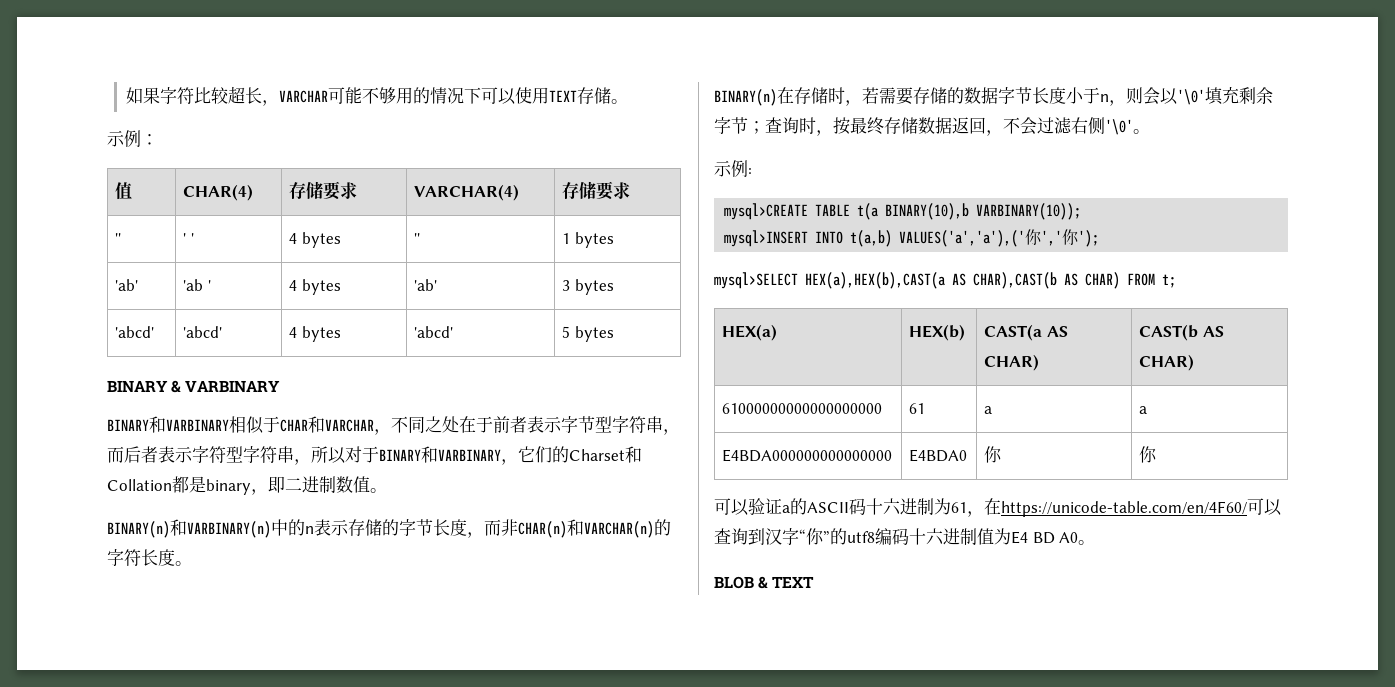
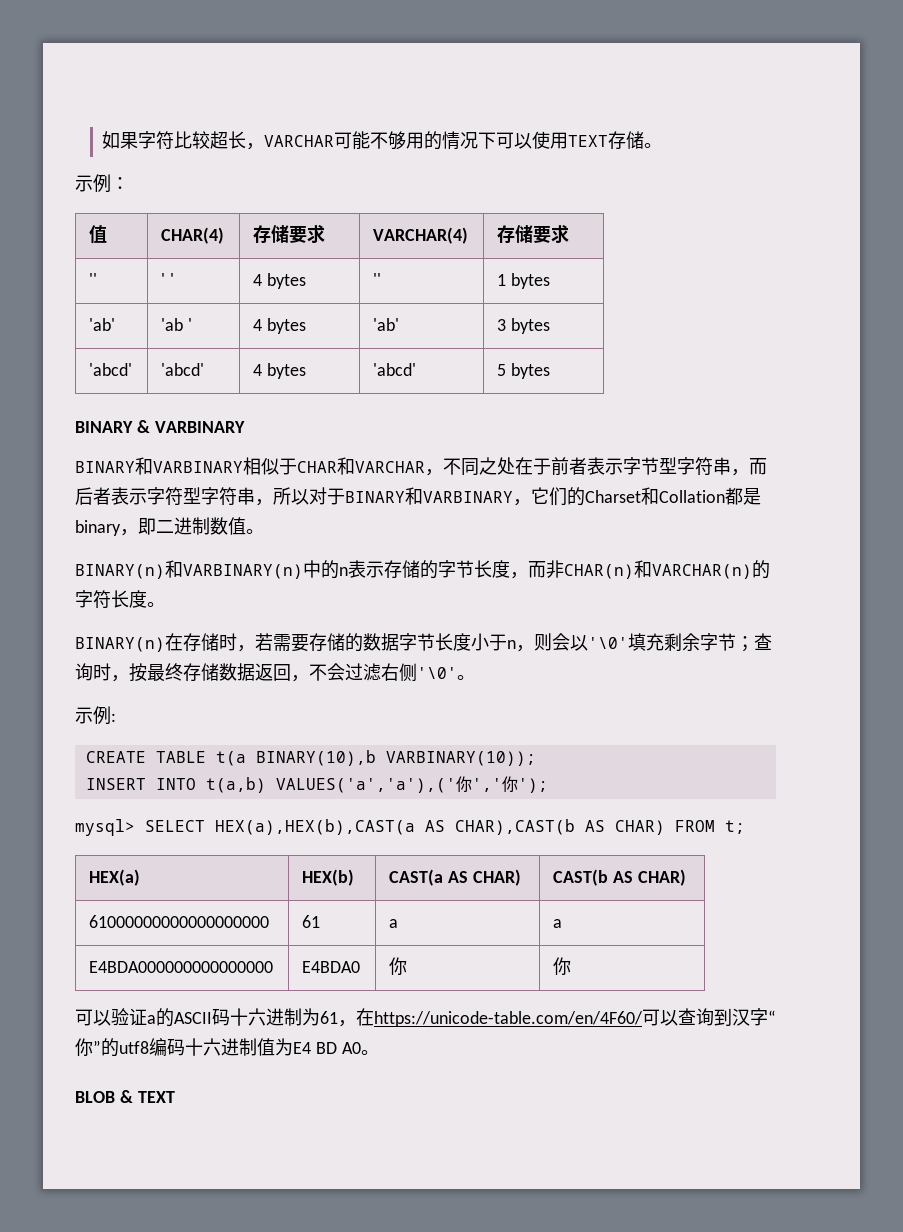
- mysql>CREATE TABLE t(a BINARY(10),b VARBINARY(10));
+ CREATE TABLE t(a BINARY(10),b VARBINARY(10));
- mysql>INSERT INTO t(a,b) VALUES('a','a'),('你','你');
+ INSERT INTO t(a,b) VALUES('a','a'),('你','你');
- mysql>SELECT HEX(a),HEX(b),CAST(a AS CHAR),CAST(b AS CHAR) FROM t;
+ mysql> SELECT HEX(a),HEX(b),CAST(a AS CHAR),CAST(b AS CHAR) FROM t;

